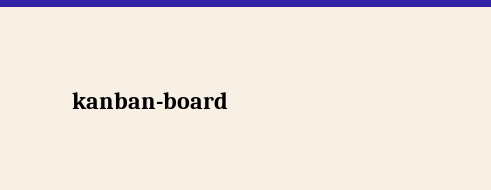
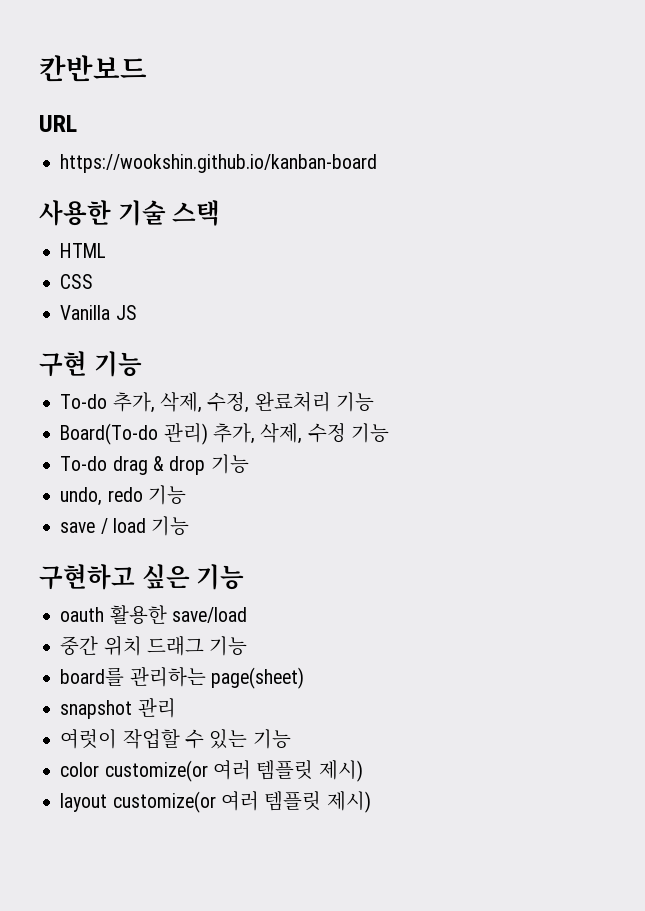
- kanban-board
+ 칸반보드
+ URL
+ https://wookshin.github.io/kanban-board
+ 사용한 기술 스택
+ HTML
+ CSS
+ Vanilla JS
+ 구현 기능
+ To-do 추가, 삭제, 수정, 완료처리 기능
+ Board(To-do 관리) 추가, 삭제, 수정 기능
+ To-do drag & drop 기능
+ undo, redo 기능
+ save / load 기능
+ 구현하고 싶은 기능
+ oauth 활용한 save/load
+ 중간 위치 드래그 기능
+ board를 관리하는 page(sheet)
+ snapshot 관리
+ 여럿이 작업할 수 있는 기능
+ color customize(or 여러 템플릿 제시)
+ layout customize(or 여러 템플릿 제시)

